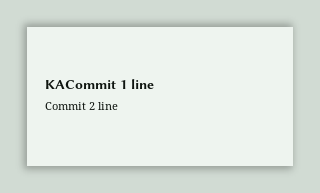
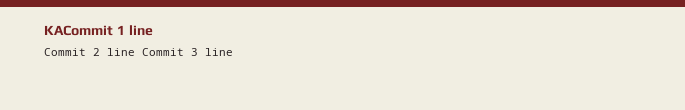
- Commit 2 line
+ Commit 2 line Commit 3 line

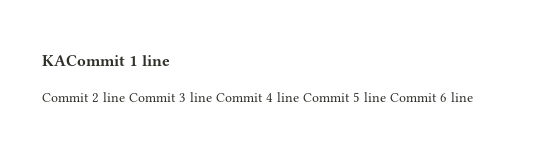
- Commit 2 line Commit 3 line
+ Commit 2 line Commit 3 line Commit 4 line Commit 5 line Commit 6 line

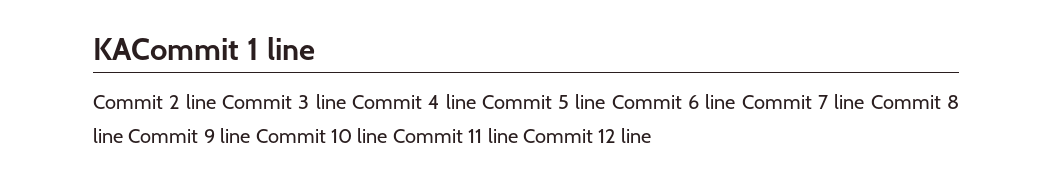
- Commit 2 line Commit 3 line Commit 4 line Commit 5 line Commit 6 line
+ Commit 2 line Commit 3 line Commit 4 line Commit 5 line Commit 6 line Commit 7 line Commit 8 line Commit 9 line Commit 10 line Commit 11 line Commit 12 line

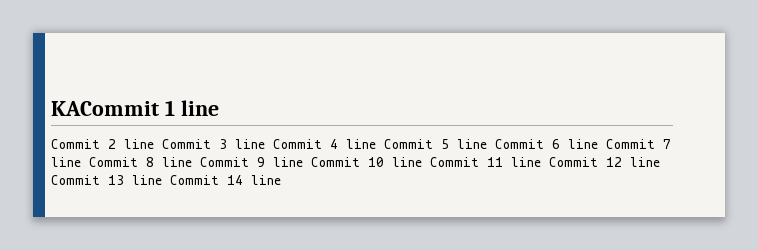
- Commit 2 line Commit 3 line Commit 4 line Commit 5 line Commit 6 line Commit 7 line Commit 8 line Commit 9 line Commit 10 line Commit 11 line Commit 12 line
+ Commit 2 line Commit 3 line Commit 4 line Commit 5 line Commit 6 line Commit 7 line Commit 8 line Commit 9 line Commit 10 line Commit 11 line Commit 12 line Commit 13 line Commit 14 line

